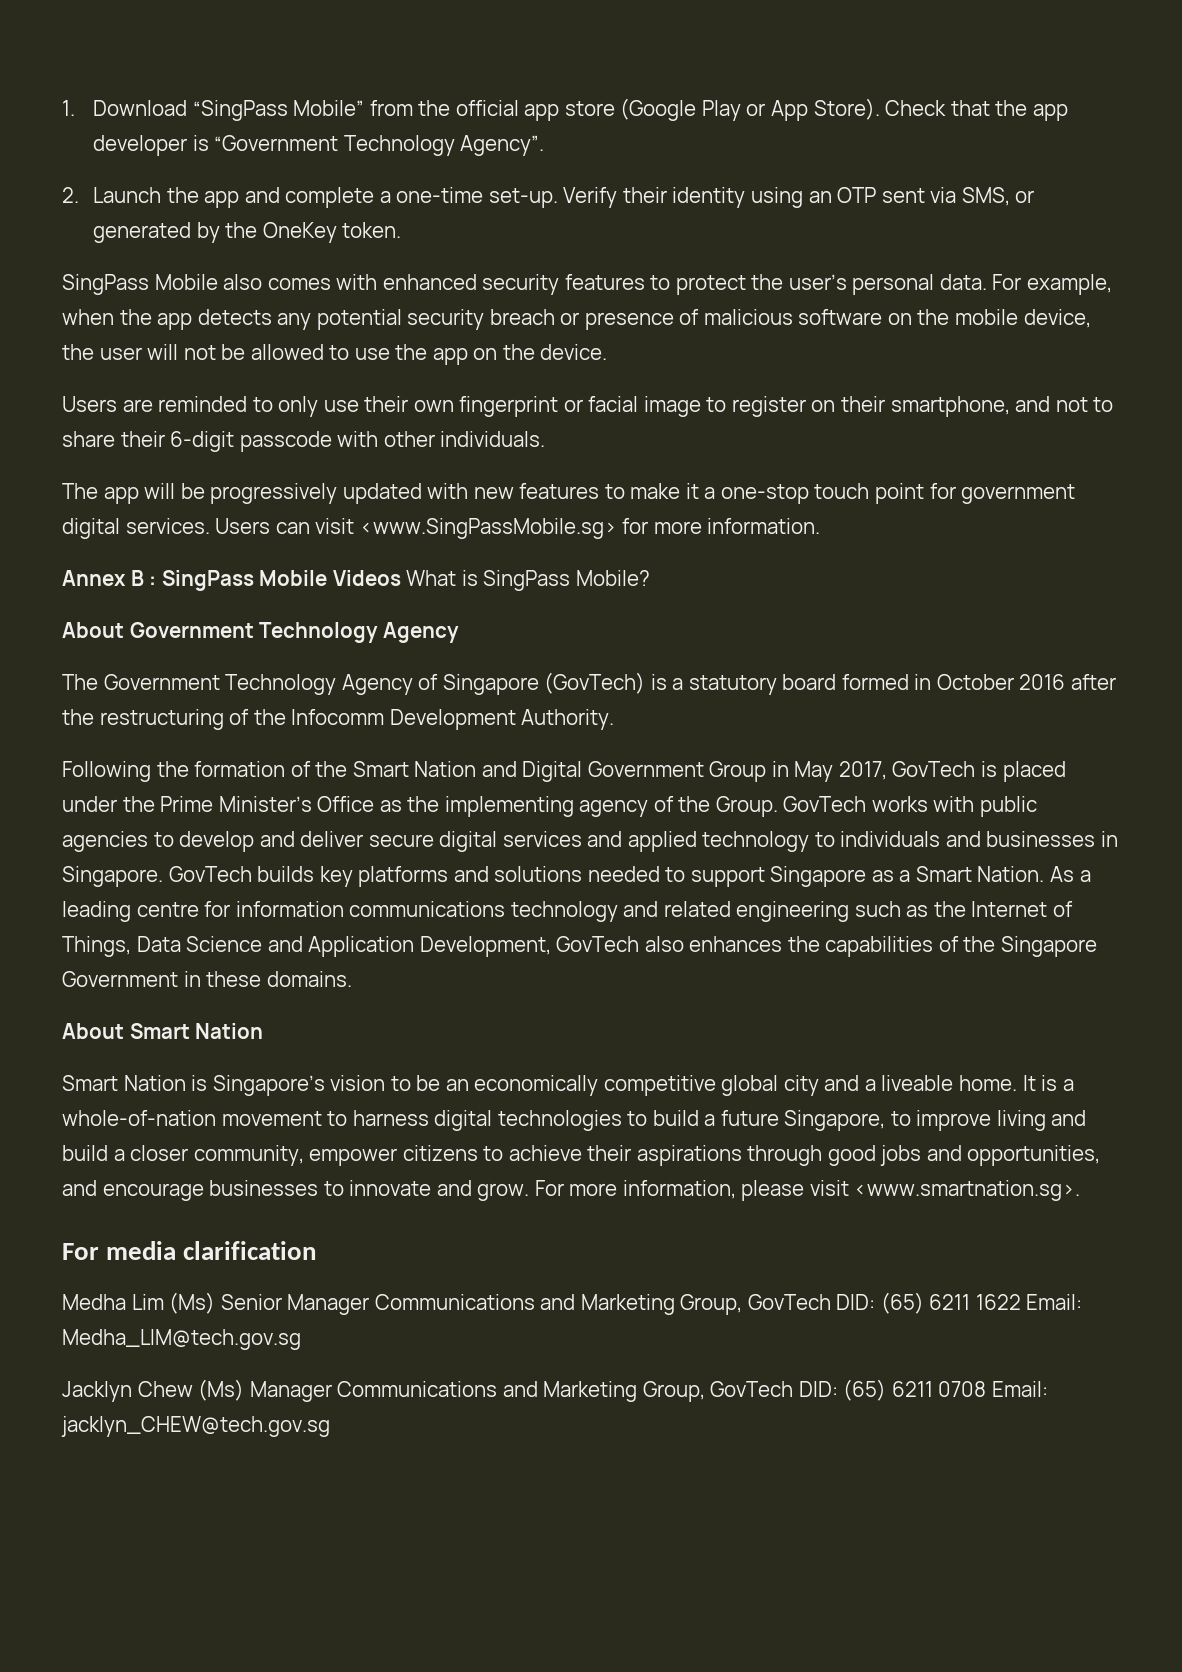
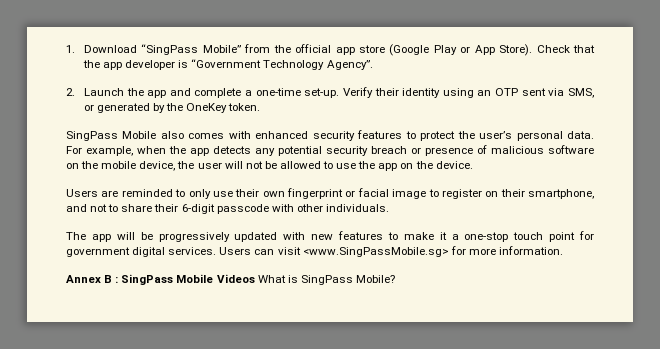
- About Government Technology Agency
- The Government Technology Agency of Singapore (GovTech) is a statutory board formed in October 2016 after the restructuring of the Infocomm Development Authority.
- Following the formation of the Smart Nation and Digital Government Group in May 2017, GovTech is placed under the Prime Minister’s Office as the implementing agency of the Group. GovTech works with public agencies to develop and deliver secure digital services and applied technology to individuals and businesses in Singapore. GovTech builds key platforms and solutions needed to support Singapore as a Smart Nation. As a leading centre for information communications technology and related engineering such as the Internet of Things, Data Science and Application Development, GovTech also enhances the capabilities of the Singapore Government in these domains.
- About Smart Nation
- Smart Nation is Singapore’s vision to be an economically competitive global city and a liveable home. It is a whole-of-nation movement to harness digital technologies to build a future Singapore, to improve living and build a closer community, empower citizens to achieve their aspirations through good jobs and opportunities, and encourage businesses to innovate and grow. For more information, please visit <www.smartnation.sg>.
- For media clarification
- Medha Lim (Ms) Senior Manager Communications and Marketing Group, GovTech DID: (65) 6211 1622 Email: Medha_LIM@tech.gov.sg
- Jacklyn Chew (Ms) Manager Communications and Marketing Group, GovTech DID: (65) 6211 0708 Email: jacklyn_CHEW@tech.gov.sg

